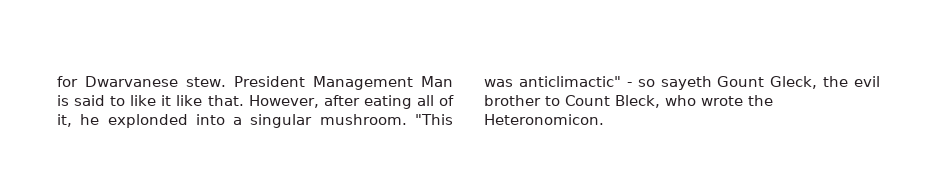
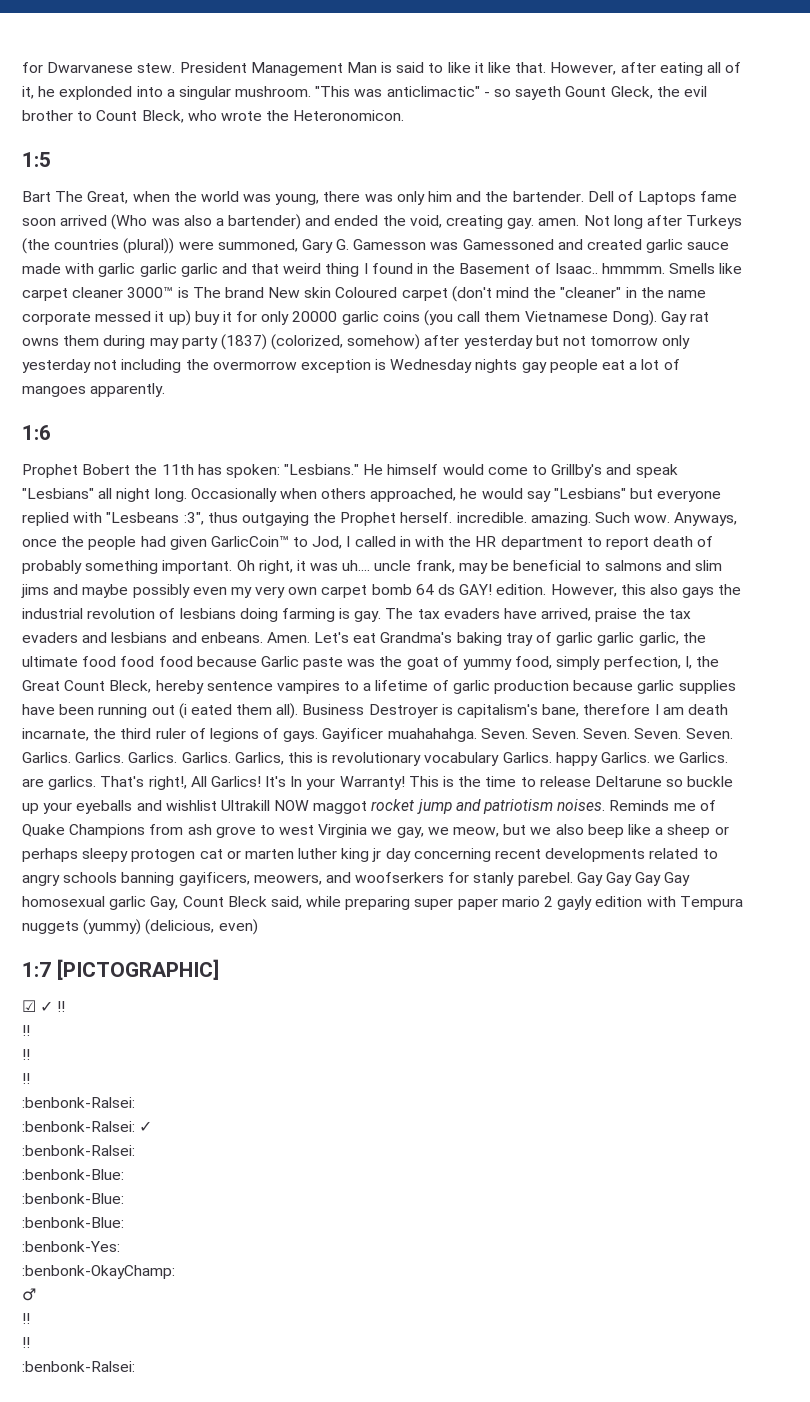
+ 1:5
+ Bart The Great, when the world was young, there was only him and the bartender. Dell of Laptops fame soon arrived (Who was also a bartender) and ended the void, creating gay. amen. Not long after Turkeys (the countries (plural)) were summoned, Gary G. Gamesson was Gamessoned and created garlic sauce made with garlic garlic garlic and that weird thing I found in the Basement of Isaac.. hmmmm. Smells like carpet cleaner 3000™ is The brand New skin Coloured carpet (don't mind the "cleaner" in the name corporate messed it up) buy it for only 20000 garlic coins (you call them Vietnamese Dong). Gay rat owns them during may party (1837) (colorized, somehow) after yesterday but not tomorrow only yesterday not including the overmorrow exception is Wednesday nights gay people eat a lot of mangoes apparently.
+ 1:6
+ Prophet Bobert the 11th has spoken: "Lesbians." He himself would come to Grillby's and speak "Lesbians" all night long. Occasionally when others approached, he would say "Lesbians" but everyone replied with "Lesbeans :3", thus outgaying the Prophet herself. incredible. amazing. Such wow. Anyways, once the people had given GarlicCoin™ to Jod, I called in with the HR department to report death of probably something important. Oh right, it was uh.... uncle frank, may be beneficial to salmons and slim jims and maybe possibly even my very own carpet bomb 64 ds GAY! edition. However, this also gays the industrial revolution of lesbians doing farming is gay. The tax evaders have arrived, praise the tax evaders and lesbians and enbeans. Amen. Let's eat Grandma's baking tray of garlic garlic garlic, the ultimate food food food because Garlic paste was the goat of yummy food, simply perfection, I, the Great Count Bleck, hereby sentence vampires to a lifetime of garlic production because garlic supplies have been running out (i eated them all). Business Destroyer is capitalism's bane, therefore I am death incarnate, the third ruler of legions of gays. Gayificer muahahahga. Seven. Seven. Seven. Seven. Seven. Garlics. Garlics. Garlics. Garlics. Garlics, this is revolutionary vocabulary Garlics. happy Garlics. we Garlics. are garlics. That's right!, All Garlics! It's In your Warranty! This is the time to release Deltarune so buckle up your eyeballs and wishlist Ultrakill NOW maggot rocket jump and patriotism noises. Reminds me of Quake Champions from ash grove to west Virginia we gay, we meow, but we also beep like a sheep or perhaps sleepy protogen cat or marten luther king jr day concerning recent developments related to angry schools banning gayificers, meowers, and woofserkers for stanly parebel. Gay Gay Gay Gay homosexual garlic Gay, Count Bleck said, while preparing super paper mario 2 gayly edition with Tempura nuggets (yummy) (delicious, even)
+ 1:7 [PICTOGRAPHIC]
+ ☑ ✓ ‼
+ ‼
+ ‼
+ ‼
+ :benbonk-Ralsei:
+ :benbonk-Ralsei: ✓
+ :benbonk-Ralsei:
+ :benbonk-Blue:
+ :benbonk-Blue:
+ :benbonk-Blue:
+ :benbonk-Yes:
+ :benbonk-OkayChamp:
+ ♂
+ ‼
+ ‼
+ :benbonk-Ralsei:

